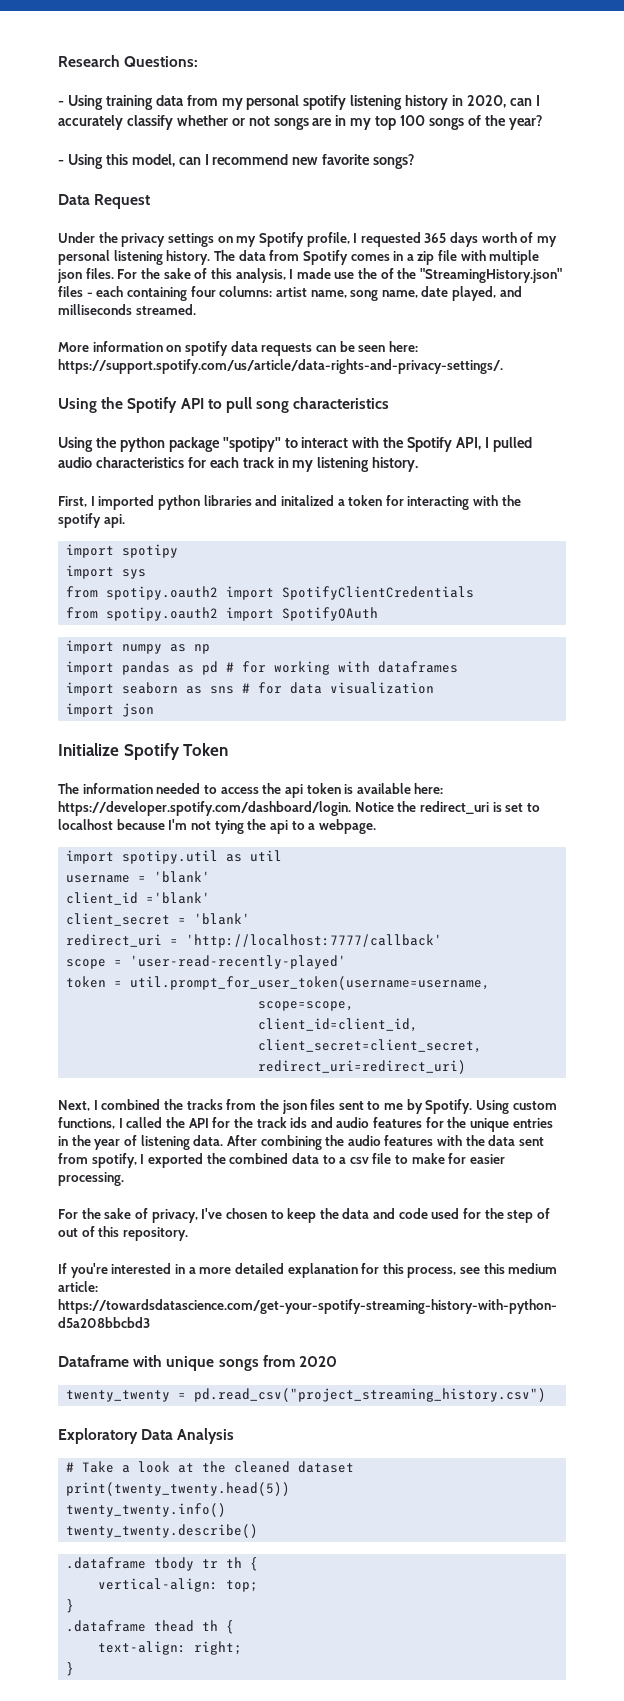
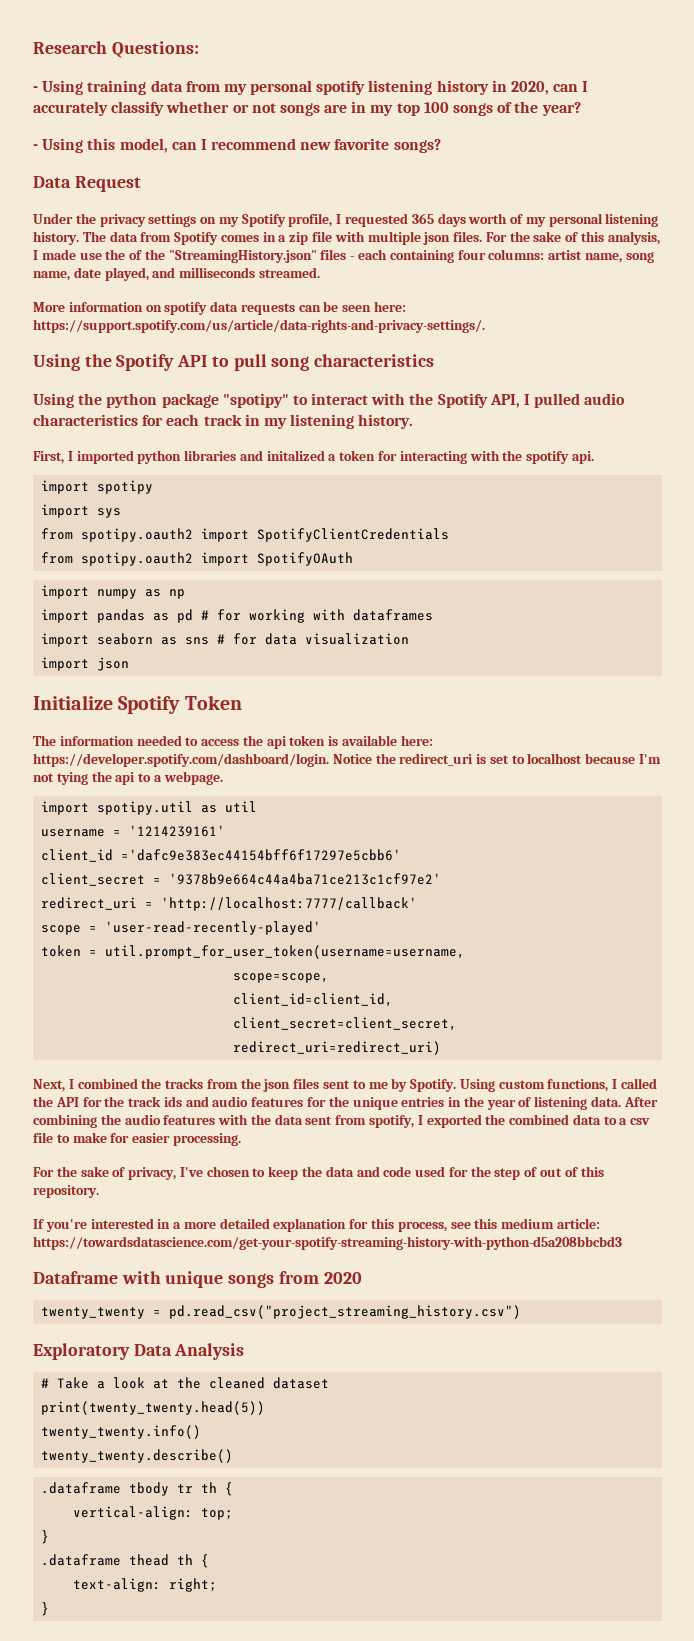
- username = 'blank'
+ username = '1214239161'
- client_id ='blank'
+ client_id ='dafc9e383ec44154bff6f17297e5cbb6'
- client_secret = 'blank'
+ client_secret = '9378b9e664c44a4ba71ce213c1cf97e2'

